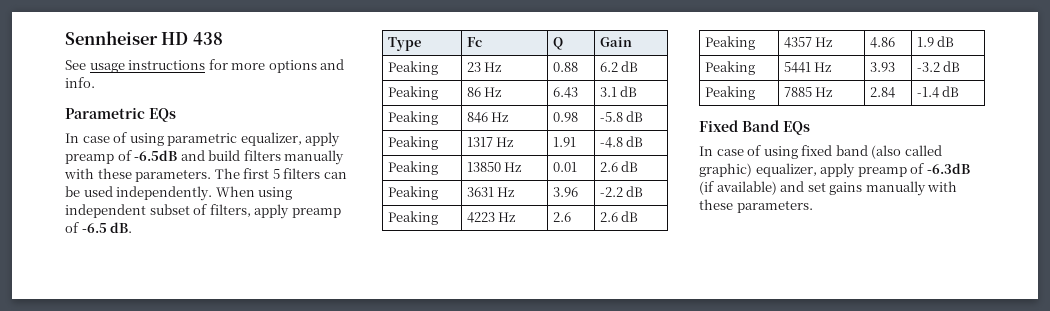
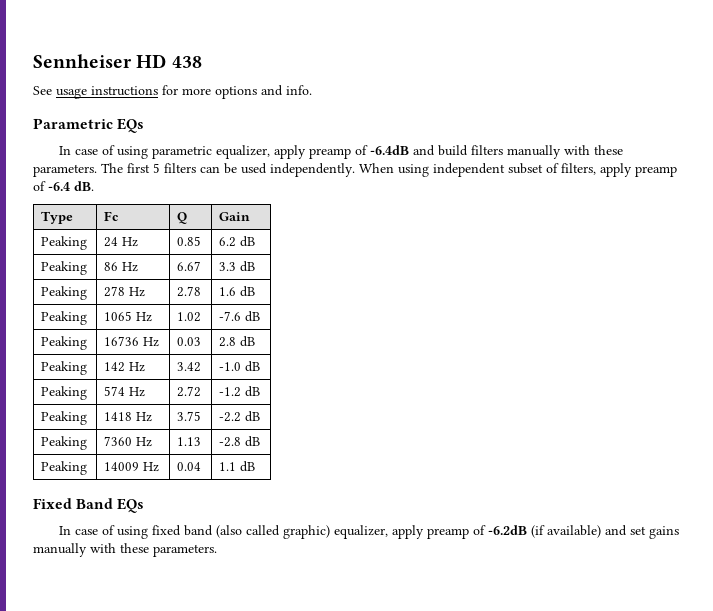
- In case of using parametric equalizer, apply preamp of -6.5dB and build filters manually with these parameters.
+ In case of using parametric equalizer, apply preamp of -6.4dB and build filters manually with these parameters.
- When using independent subset of filters, apply preamp of -6.5 dB.
+ When using independent subset of filters, apply preamp of -6.4 dB.
- Peaking | 23 Hz | 0.88 | 6.2 dB
+ Peaking | 24 Hz | 0.85 | 6.2 dB
- Peaking | 86 Hz | 6.43 | 3.1 dB
- Peaking | 846 Hz | 0.98 | -5.8 dB
- Peaking | 1317 Hz | 1.91 | -4.8 dB
- Peaking | 13850 Hz | 0.01 | 2.6 dB
- Peaking | 3631 Hz | 3.96 | -2.2 dB
+ Peaking | 86 Hz | 6.67 | 3.3 dB
+ Peaking | 278 Hz | 2.78 | 1.6 dB
+ Peaking | 1065 Hz | 1.02 | -7.6 dB
+ Peaking | 16736 Hz | 0.03 | 2.8 dB
+ Peaking | 142 Hz | 3.42 | -1.0 dB
+ Peaking | 574 Hz | 2.72 | -1.2 dB
+ Peaking | 1418 Hz | 3.75 | -2.2 dB
- Peaking | 4223 Hz | 2.6 | 2.6 dB
- Peaking | 4357 Hz | 4.86 | 1.9 dB
- Peaking | 5441 Hz | 3.93 | -3.2 dB
- Peaking | 7885 Hz | 2.84 | -1.4 dB
+ Peaking | 7360 Hz | 1.13 | -2.8 dB
+ Peaking | 14009 Hz | 0.04 | 1.1 dB
- In case of using fixed band (also called graphic) equalizer, apply preamp of -6.3dB (if available) and set gains manually with these parameters.
+ In case of using fixed band (also called graphic) equalizer, apply preamp of -6.2dB (if available) and set gains manually with these parameters.

